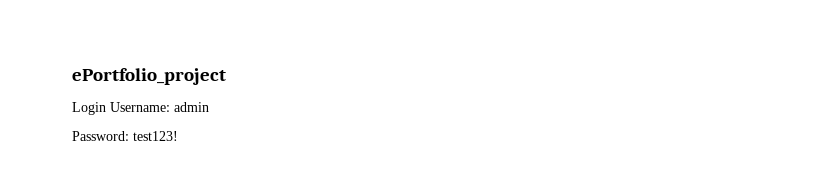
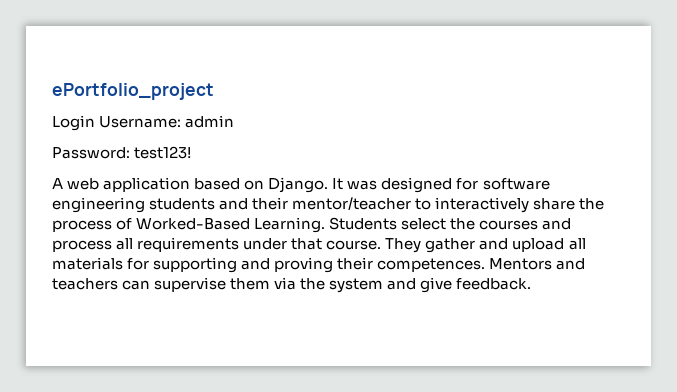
+ A web application based on Django. It was designed for software engineering students and their mentor/teacher to interactively share the process of Worked-Based Learning. Students select the courses and process all requirements under that course. They gather and upload all materials for supporting and proving their competences. Mentors and teachers can supervise them via the system and give feedback.

